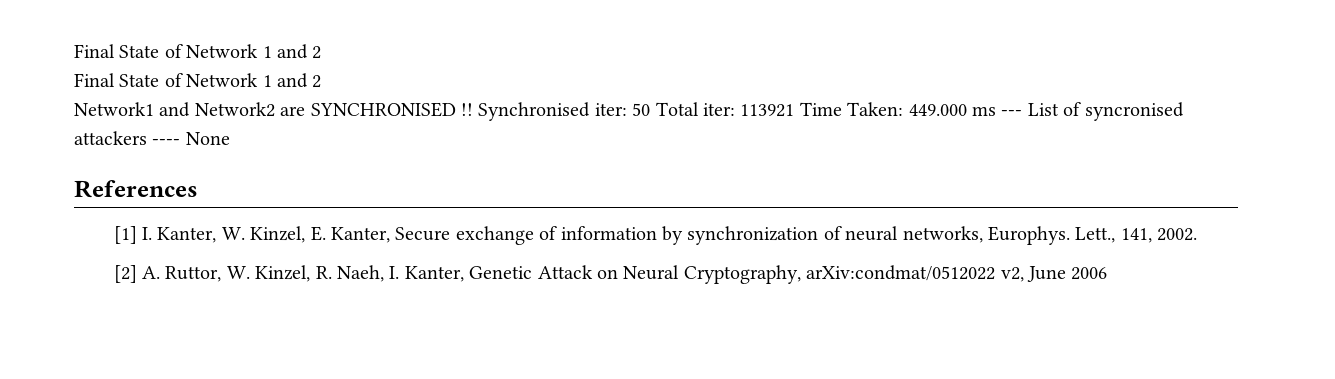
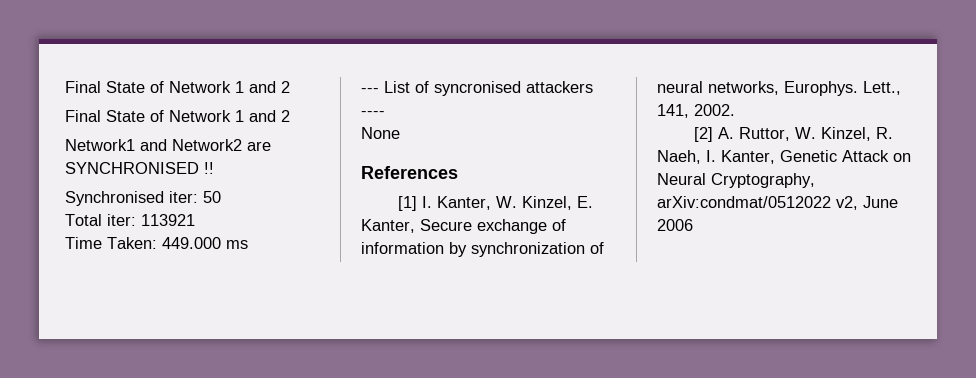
- Network1 and Network2 are SYNCHRONISED !! Synchronised iter: 50 Total iter: 113921 Time Taken: 449.000 ms --- List of syncronised attackers ---- None
+ Network1 and Network2 are SYNCHRONISED !!
+ Synchronised iter: 50
+ Total iter: 113921
+ Time Taken: 449.000 ms
+ --- List of syncronised attackers ----
+ None

